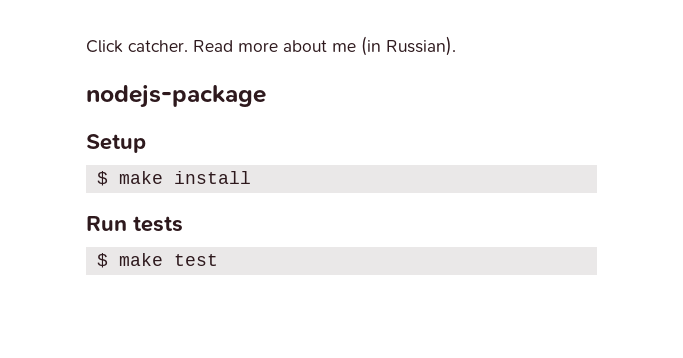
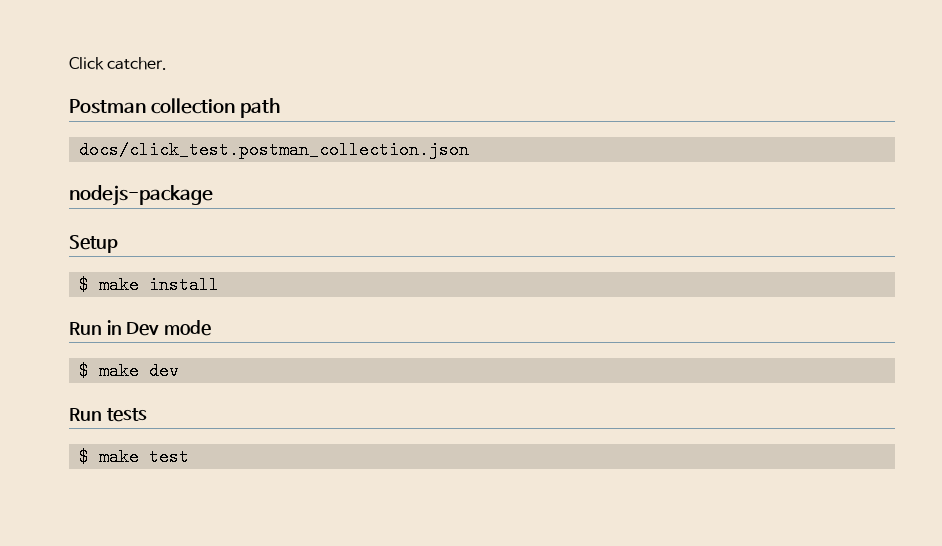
- Click catcher. Read more about me (in Russian).
+ Click catcher.
+ Postman collection path
+ docs/click_test.postman_collection.json
+ Run in Dev mode
+ $ make dev

